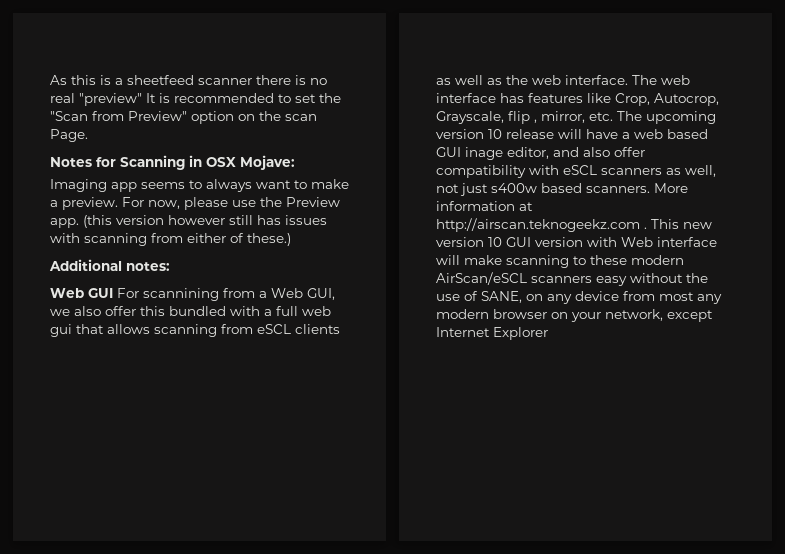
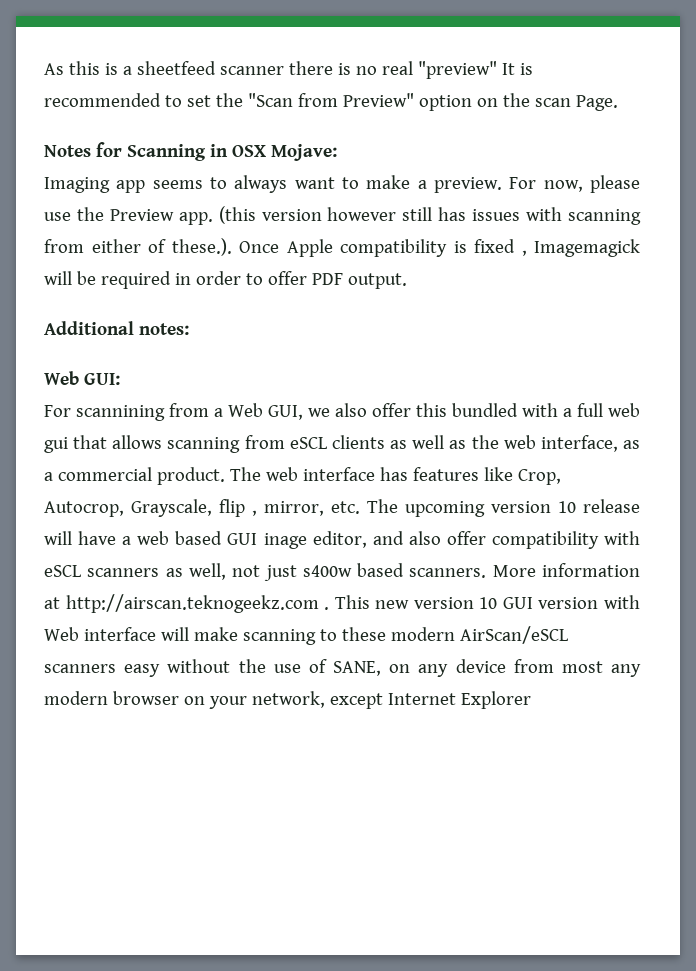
- (this version however still has issues with scanning from either of these.)
+ (this version however still has issues with scanning from either of these.). Once Apple compatibility is fixed , Imagemagick will be required in order to offer PDF output.
- Web GUI For scannining from a Web GUI, we also offer this bundled with a full web gui that allows scanning from eSCL clients as well as the web interface.
+ Web GUI:
+ For scannining from a Web GUI, we also offer this bundled with a full web gui that allows scanning from eSCL clients as well as the web interface, as a commercial product.

